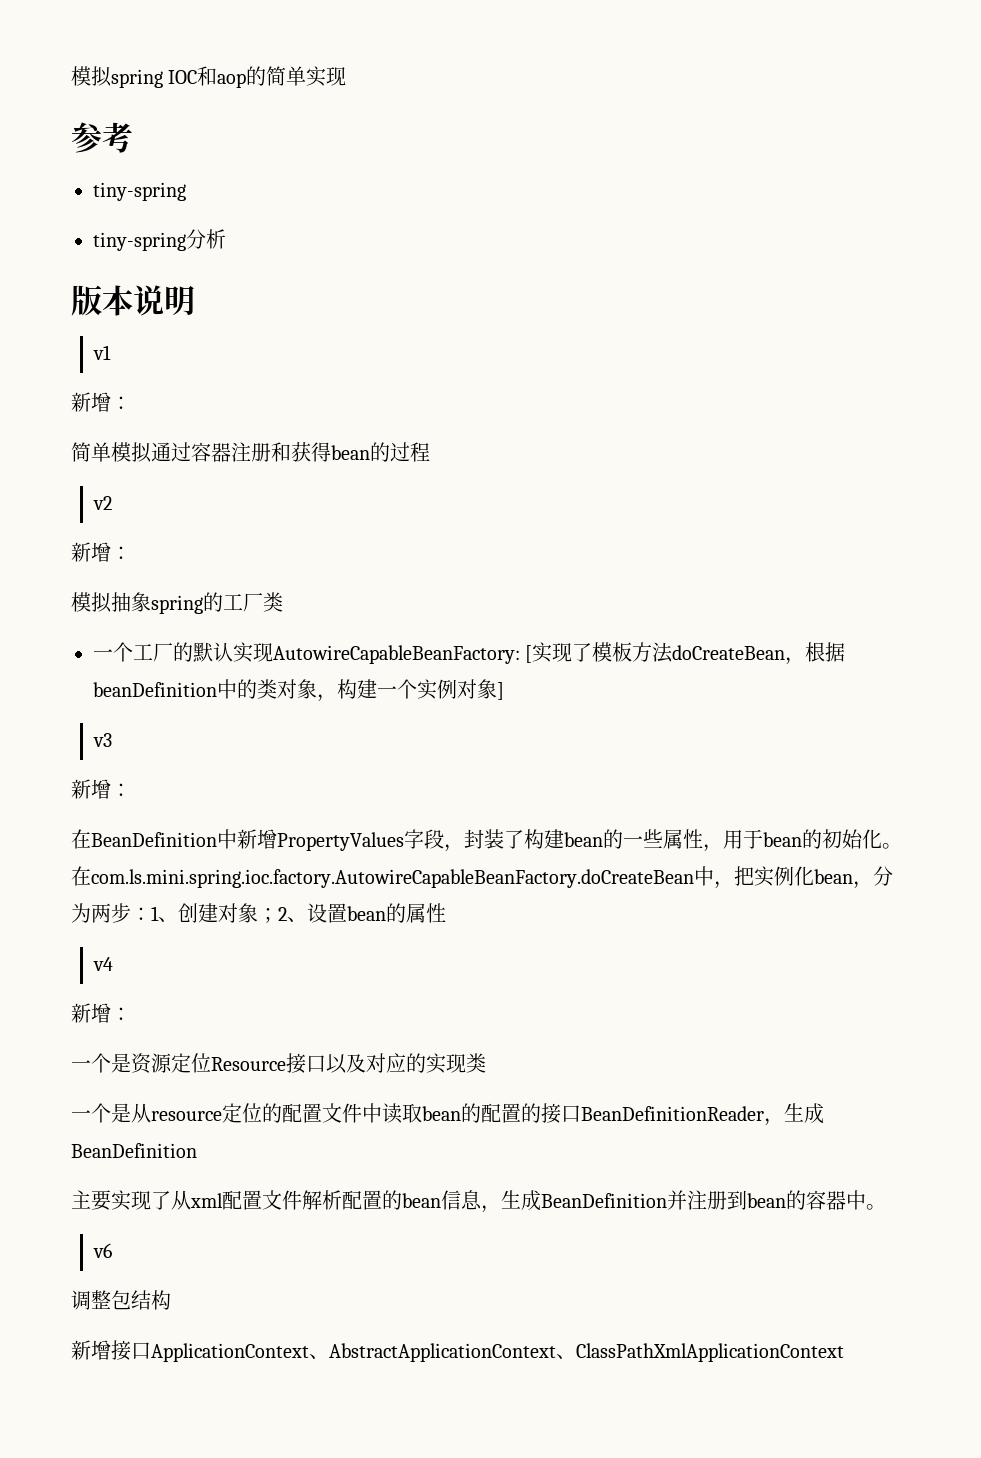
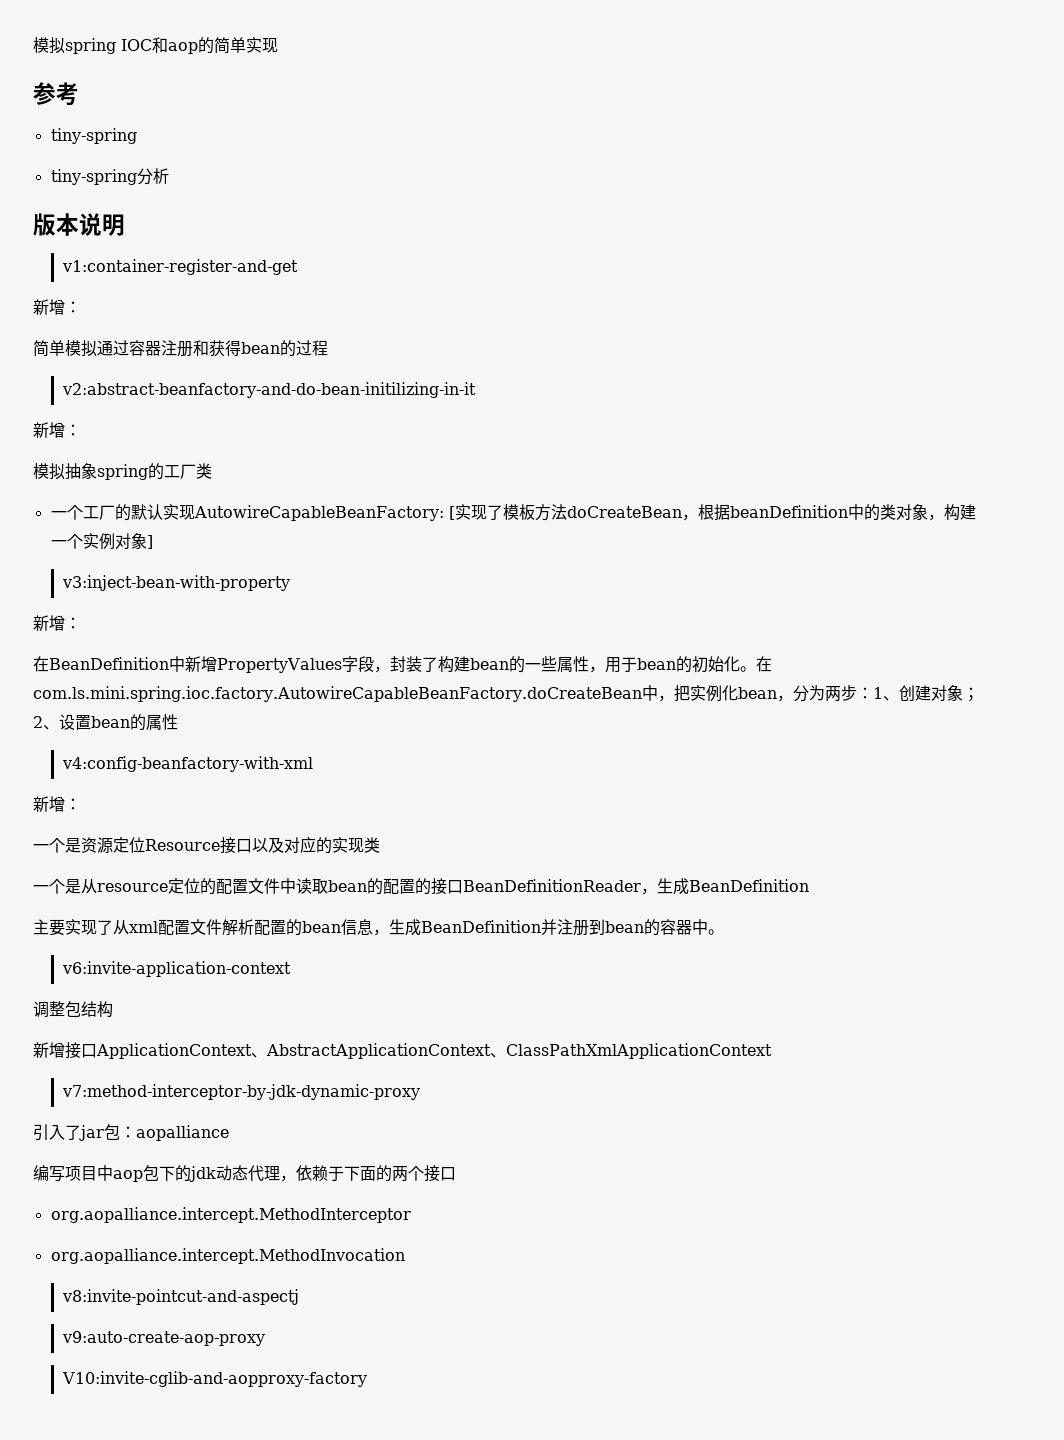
- v1
+ v1:container-register-and-get
- v2
+ v2:abstract-beanfactory-and-do-bean-initilizing-in-it
- v3
+ v3:inject-bean-with-property
- v4
+ v4:config-beanfactory-with-xml
- v6
+ v6:invite-application-context
+ v7:method-interceptor-by-jdk-dynamic-proxy
+ 引入了jar包：aopalliance
+ 编写项目中aop包下的jdk动态代理，依赖于下面的两个接口
+ org.aopalliance.intercept.MethodInterceptor
+ org.aopalliance.intercept.MethodInvocation
+ v8:invite-pointcut-and-aspectj
+ v9:auto-create-aop-proxy
+ V10:invite-cglib-and-aopproxy-factory

